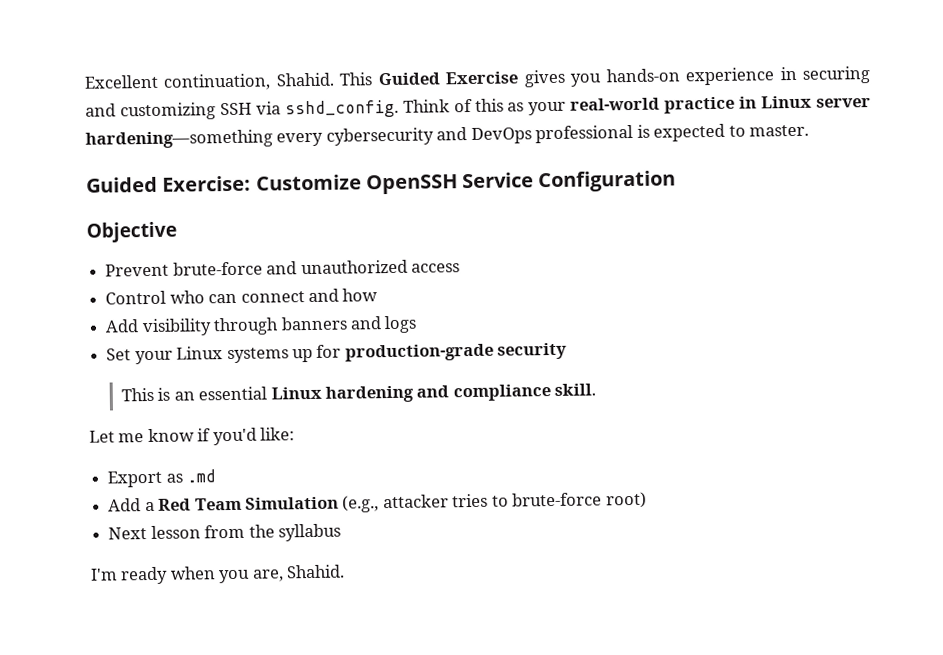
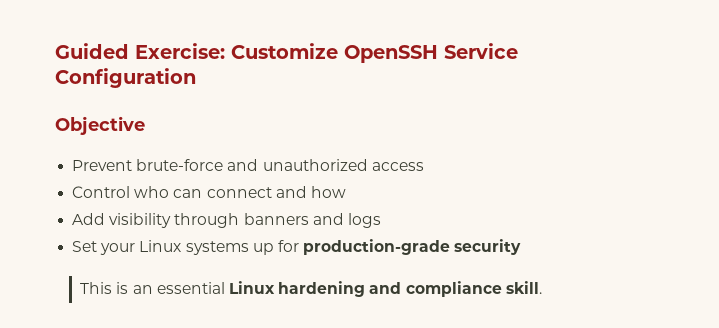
- Excellent continuation, Shahid. This Guided Exercise gives you hands-on experience in securing and customizing SSH via sshd_config. Think of this as your real-world practice in Linux server hardening—something every cybersecurity and DevOps professional is expected to master.
- Let me know if you'd like:
- Export as .md
- Add a Red Team Simulation (e.g., attacker tries to brute-force root)
- Next lesson from the syllabus
- I'm ready when you are, Shahid.

